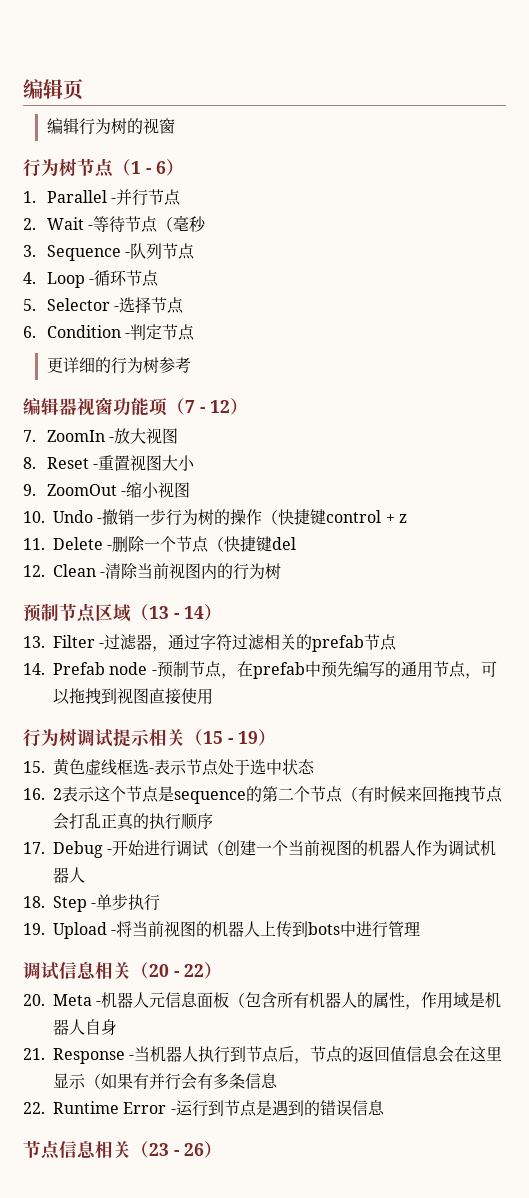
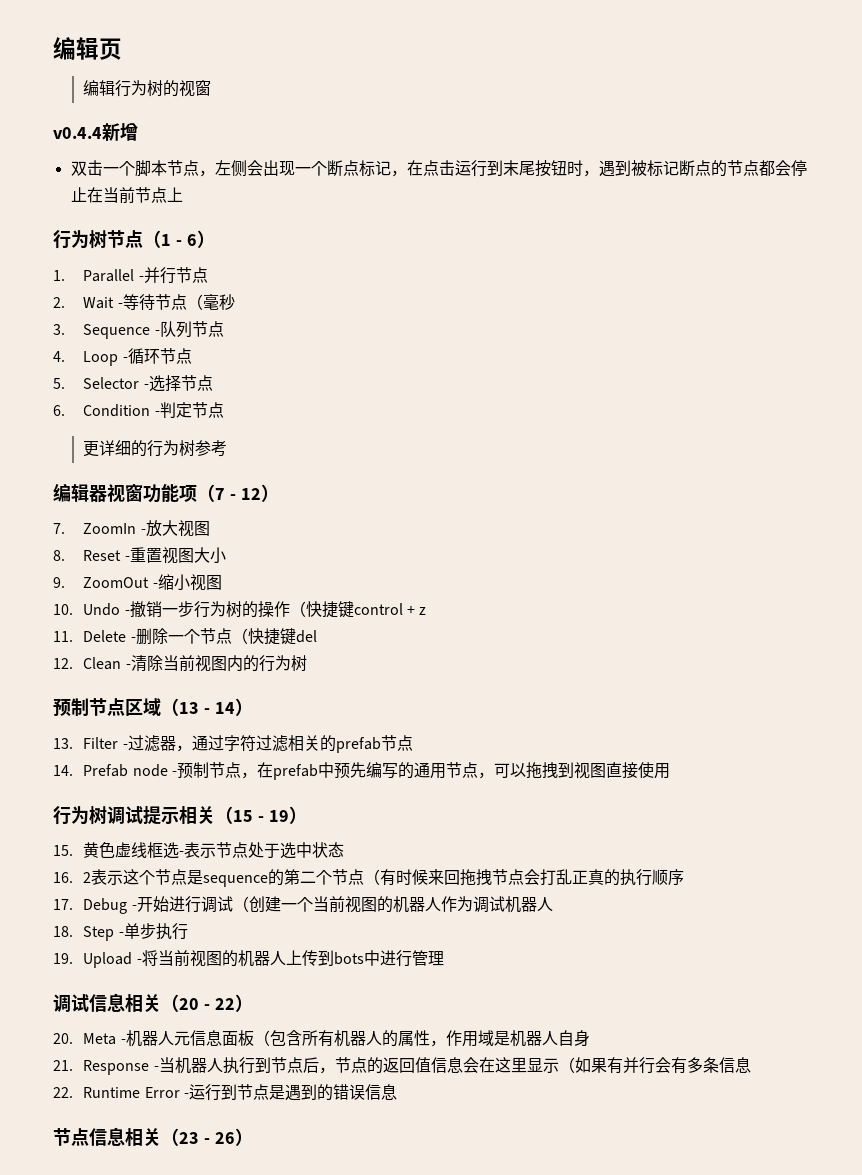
+ v0.4.4新增
+ 双击一个脚本节点，左侧会出现一个断点标记，在点击运行到末尾按钮时，遇到被标记断点的节点都会停止在当前节点上

